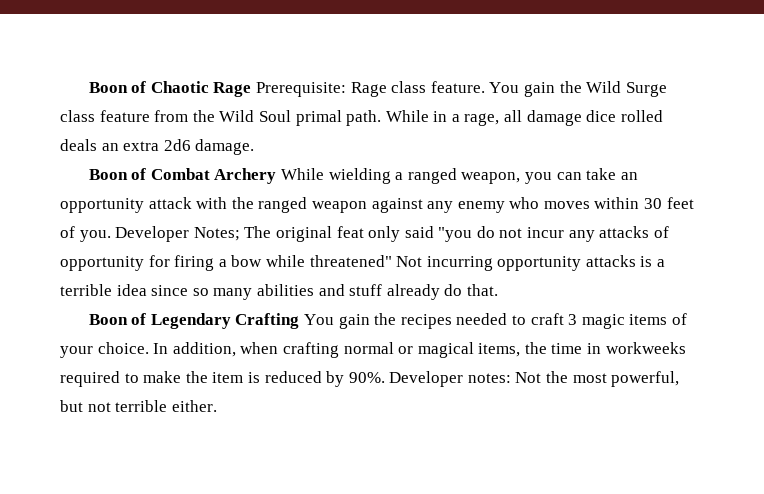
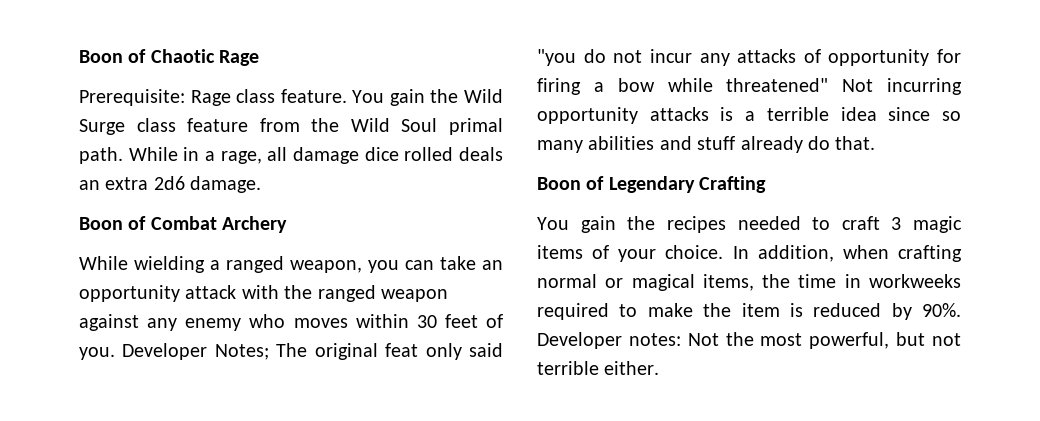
- Boon of Chaotic Rage Prerequisite: Rage class feature.
+ Boon of Chaotic Rage
+ Prerequisite: Rage class feature.
- Boon of Combat Archery While wielding a ranged weapon, you can take an opportunity attack with the ranged weapon against any enemy who moves within 30 feet of you.
+ Boon of Combat Archery
+ While wielding a ranged weapon, you can take an opportunity attack with the ranged weapon against any enemy who moves within 30 feet of you.
- Boon of Legendary Crafting You gain the recipes needed to craft 3 magic items of your choice.
+ Boon of Legendary Crafting
+ You gain the recipes needed to craft 3 magic items of your choice.

